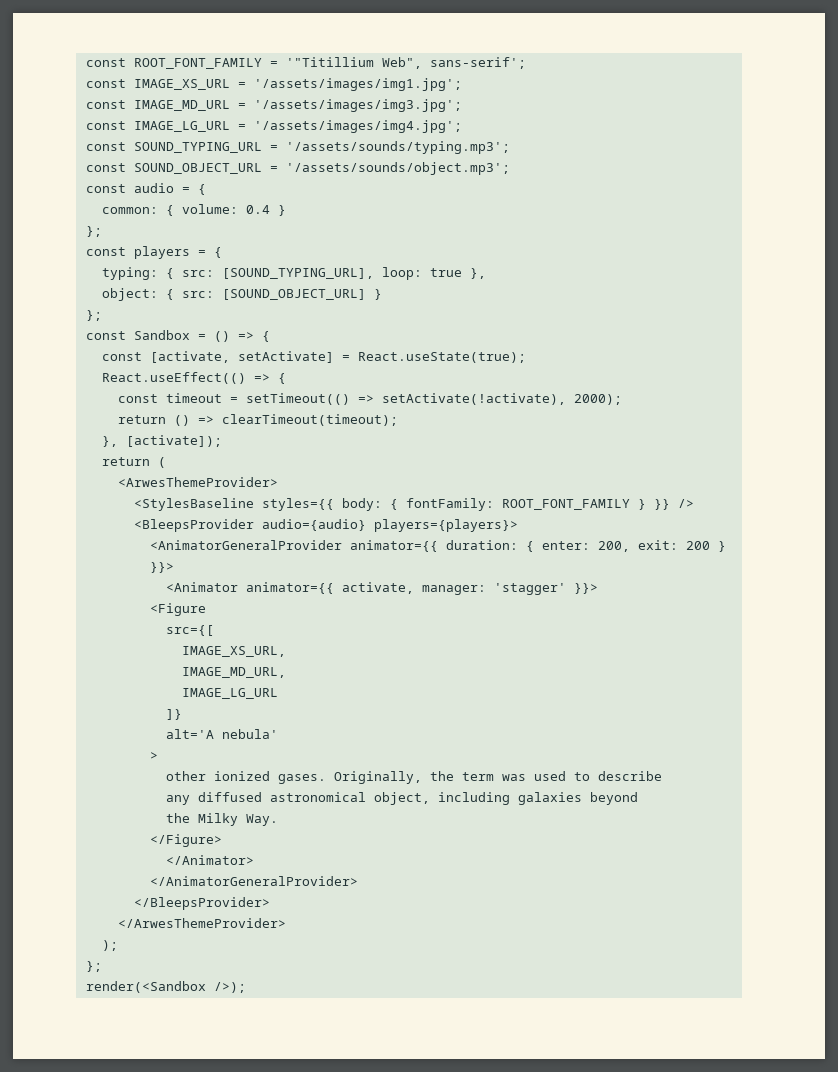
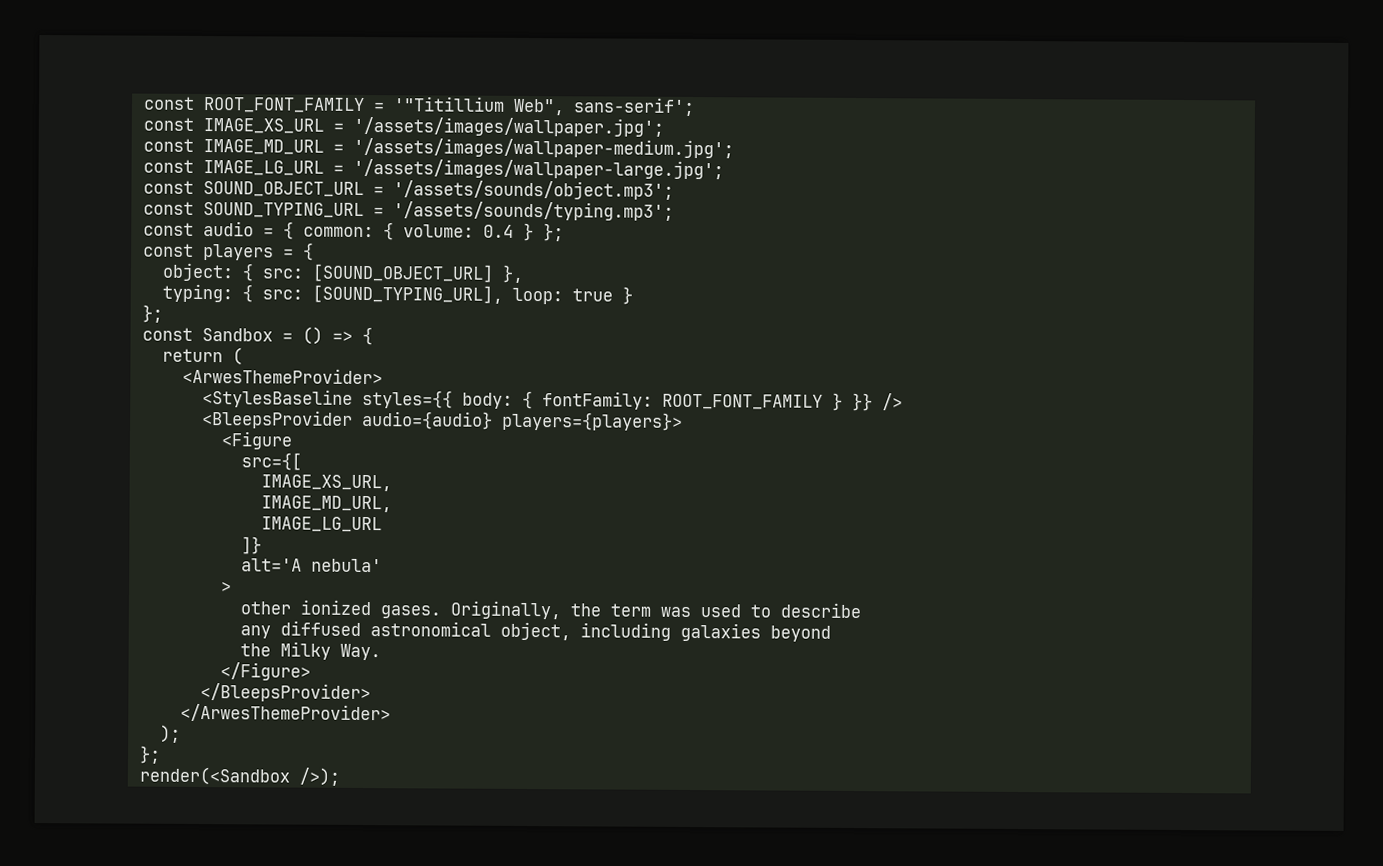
- const IMAGE_XS_URL = '/assets/images/img1.jpg';
+ const IMAGE_XS_URL = '/assets/images/wallpaper.jpg';
- const IMAGE_MD_URL = '/assets/images/img3.jpg';
+ const IMAGE_MD_URL = '/assets/images/wallpaper-medium.jpg';
- const IMAGE_LG_URL = '/assets/images/img4.jpg';
+ const IMAGE_LG_URL = '/assets/images/wallpaper-large.jpg';
+ const SOUND_OBJECT_URL = '/assets/sounds/object.mp3';
- const SOUND_OBJECT_URL = '/assets/sounds/object.mp3';
- const audio = {
- common: { volume: 0.4 }
- };
+ const audio = { common: { volume: 0.4 } };
+ object: { src: [SOUND_OBJECT_URL] },
- typing: { src: [SOUND_TYPING_URL], loop: true },
- object: { src: [SOUND_OBJECT_URL] }
+ typing: { src: [SOUND_TYPING_URL], loop: true }
- const [activate, setActivate] = React.useState(true);
- React.useEffect(() => {
- const timeout = setTimeout(() => setActivate(!activate), 2000);
- return () => clearTimeout(timeout);
- }, [activate]);
- <AnimatorGeneralProvider animator={{ duration: { enter: 200, exit: 200 } }}>
- <Animator animator={{ activate, manager: 'stagger' }}>
- </Animator>
- </AnimatorGeneralProvider>

